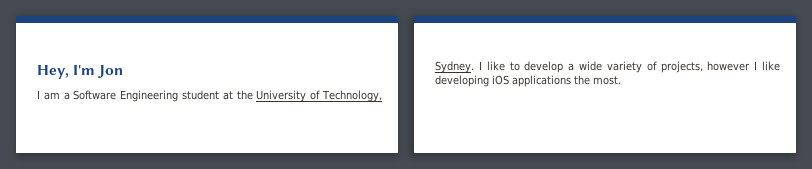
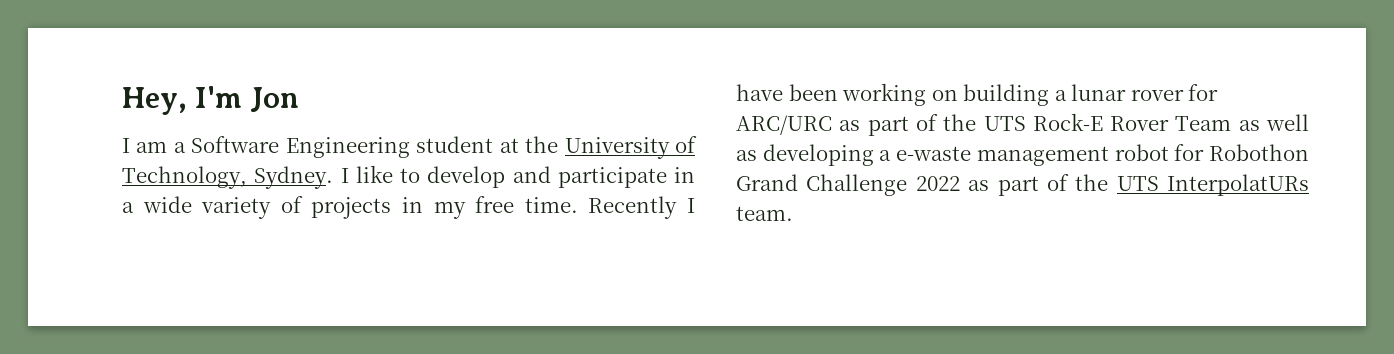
- I like to develop a wide variety of projects, however I like developing iOS applications the most.
+ I like to develop and participate in a wide variety of projects in my free time. Recently I have been working on building a lunar rover for ARC/URC as part of the UTS Rock-E Rover Team as well as developing a e-waste management robot for Robothon Grand Challenge 2022 as part of the UTS InterpolatURs team.

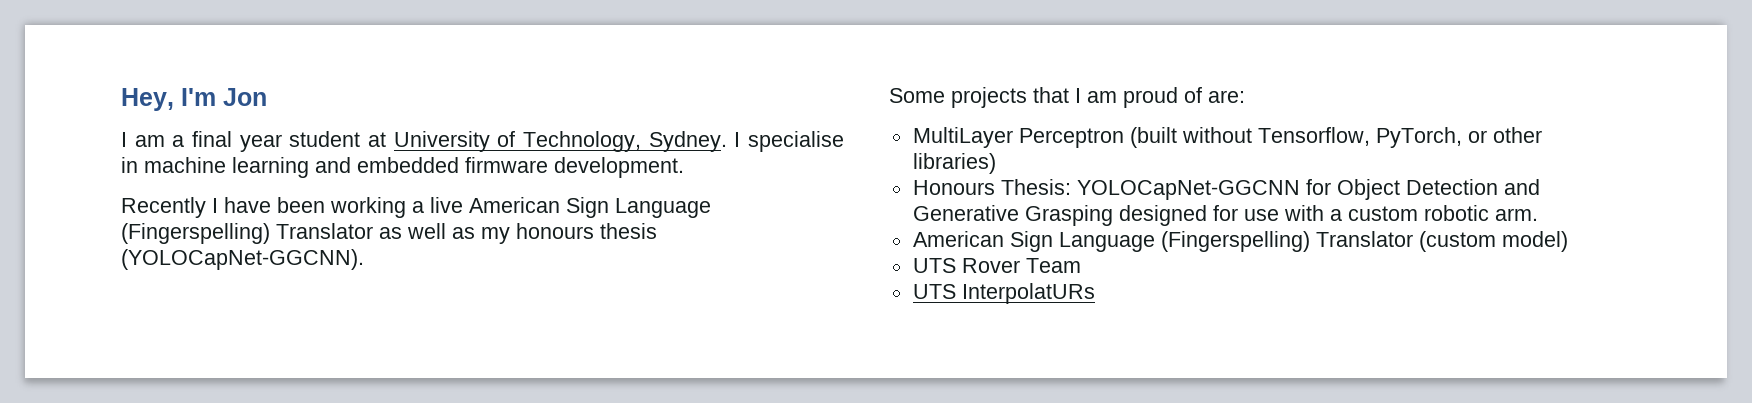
- I am a Software Engineering student at the University of Technology, Sydney.
+ I am a final year student at University of Technology, Sydney.
- I like to develop and participate in a wide variety of projects in my free time. Recently I have been working on building a lunar rover for ARC/URC as part of the UTS Rock-E Rover Team as well as developing a e-waste management robot for Robothon Grand Challenge 2022 as part of the UTS InterpolatURs team.
+ I specialise in machine learning and embedded firmware development.
+ Recently I have been working a live American Sign Language (Fingerspelling) Translator as well as my honours thesis (YOLOCapNet-GGCNN).
+ Some projects that I am proud of are:
+ MultiLayer Perceptron (built without Tensorflow, PyTorch, or other libraries)
+ Honours Thesis: YOLOCapNet-GGCNN for Object Detection and Generative Grasping designed for use with a custom robotic arm.
+ American Sign Language (Fingerspelling) Translator (custom model)
+ UTS Rover Team
+ UTS InterpolatURs

